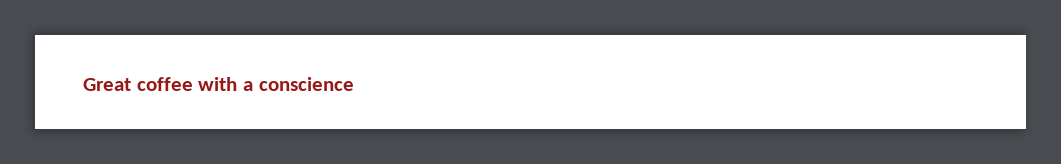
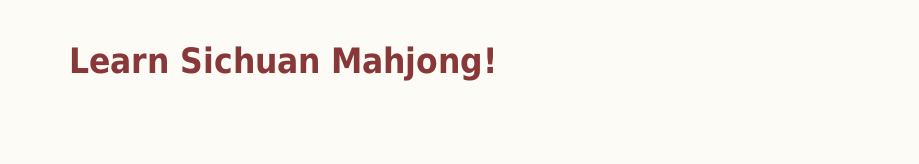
- Great coffee with a conscience
+ Learn Sichuan Mahjong!

